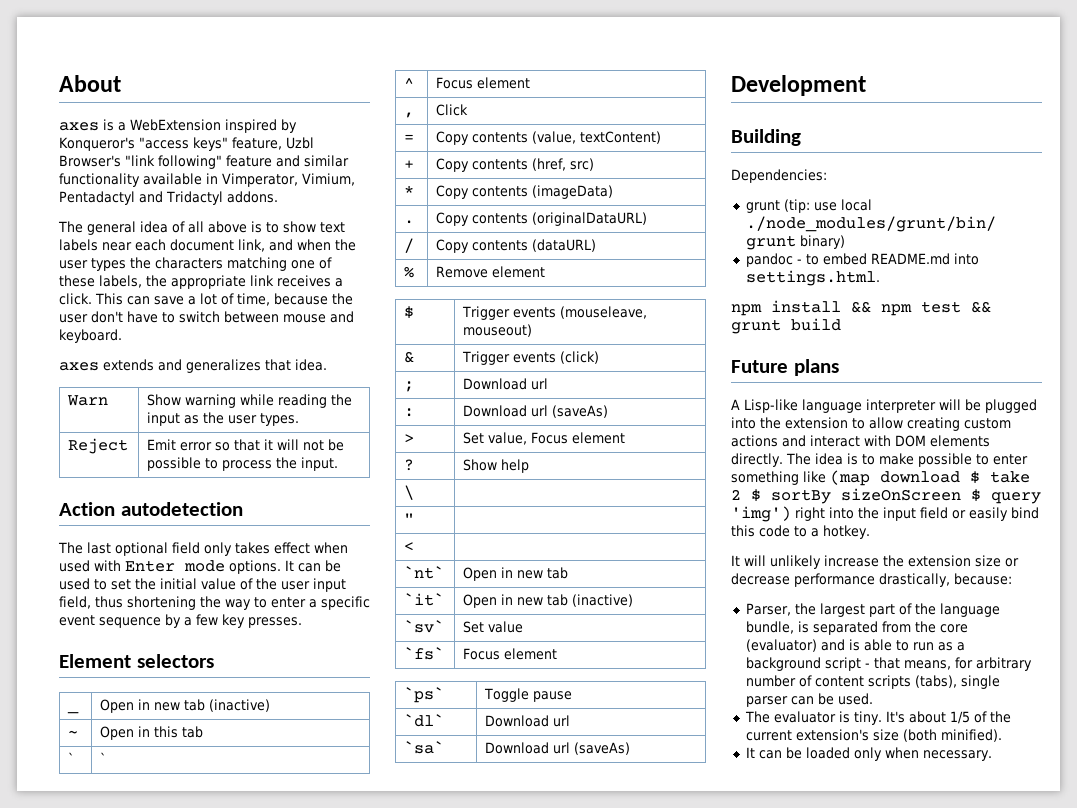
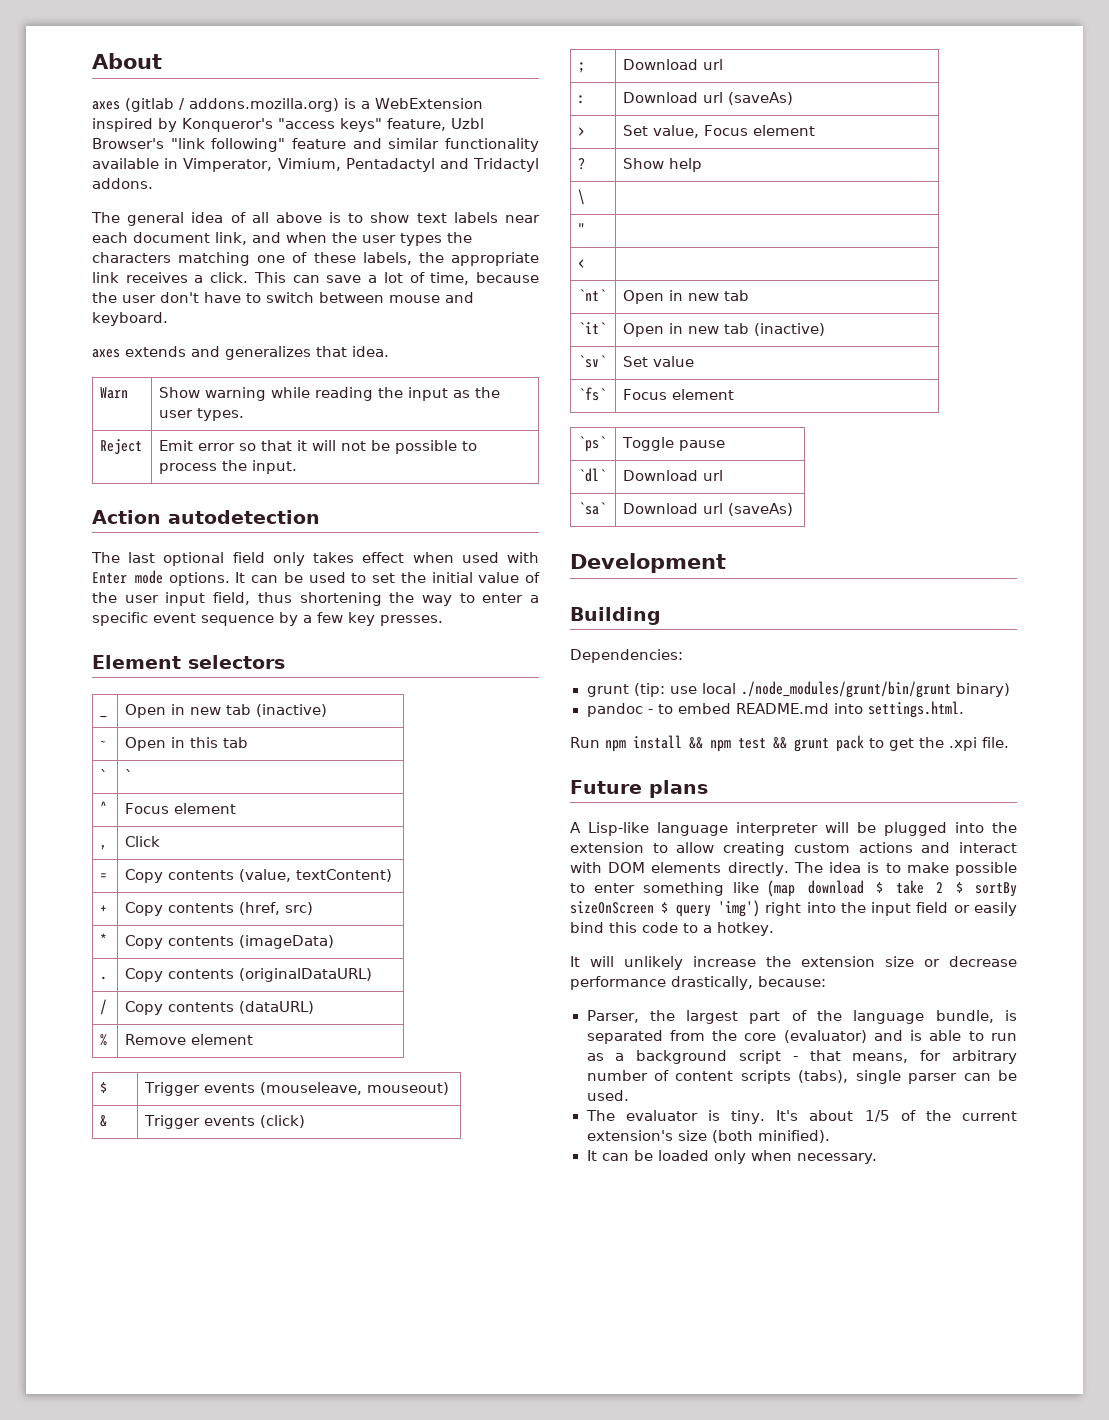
- axes is a WebExtension inspired by Konqueror's "access keys" feature, Uzbl Browser's "link following" feature and similar functionality available in Vimperator, Vimium, Pentadactyl and Tridactyl addons.
+ axes (gitlab / addons.mozilla.org) is a WebExtension inspired by Konqueror's "access keys" feature, Uzbl Browser's "link following" feature and similar functionality available in Vimperator, Vimium, Pentadactyl and Tridactyl addons.
- npm install && npm test && grunt build
+ Run npm install && npm test && grunt pack to get the .xpi file.

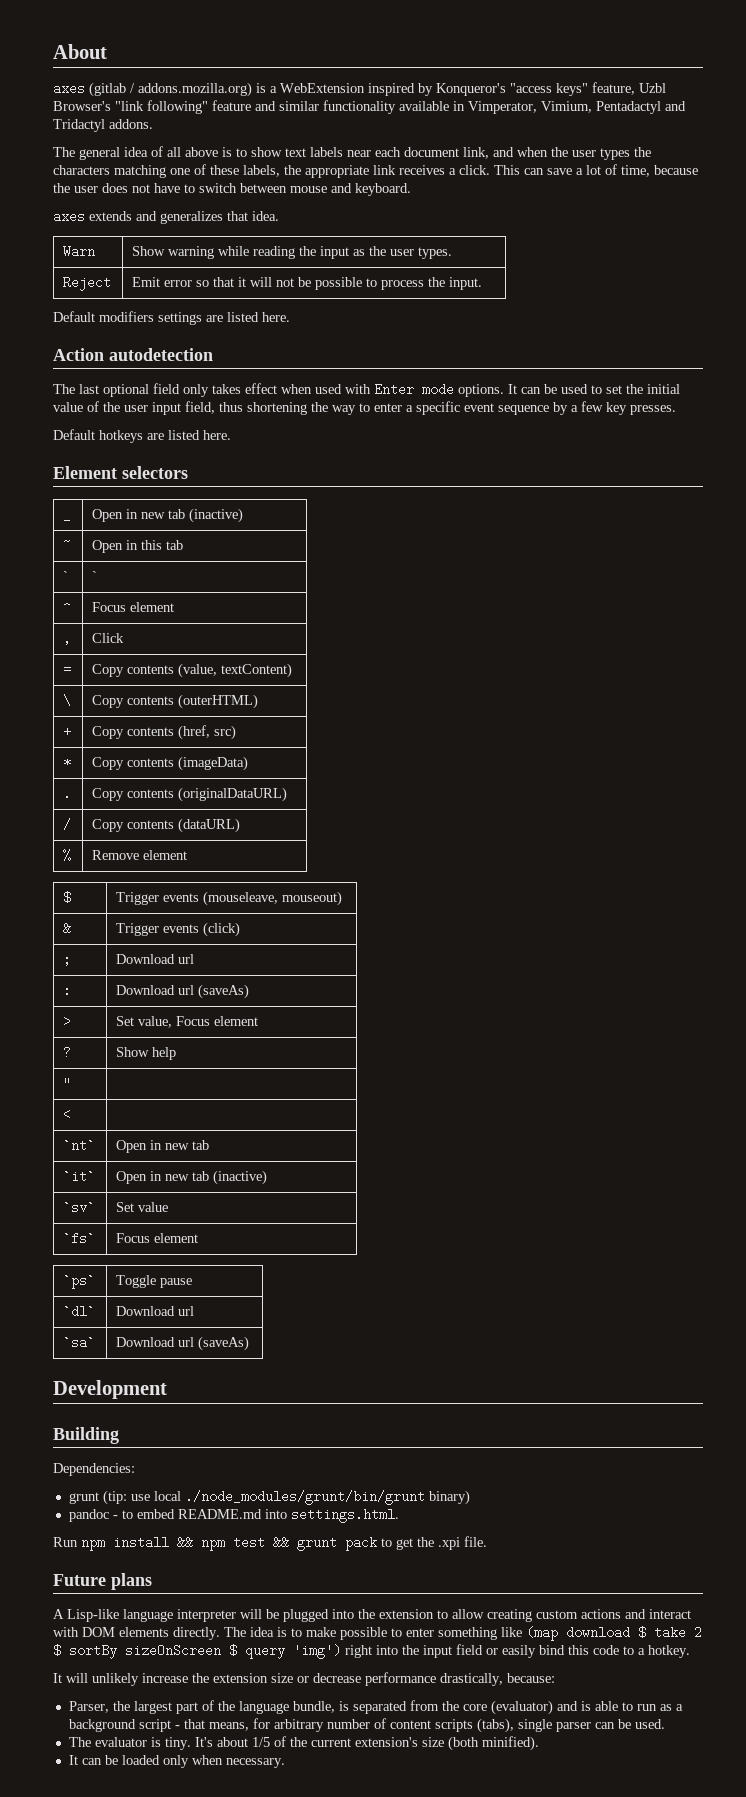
- This can save a lot of time, because the user don't have to switch between mouse and keyboard.
+ This can save a lot of time, because the user does not have to switch between mouse and keyboard.
+ Default modifiers settings are listed here.
+ Default hotkeys are listed here.
+ \ | Copy contents (outerHTML)
- \ |

